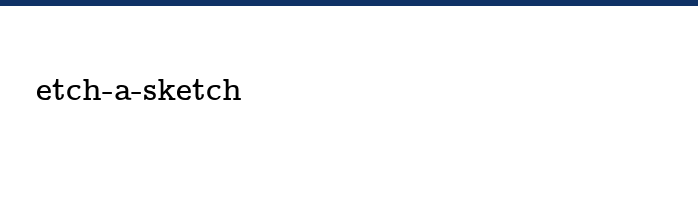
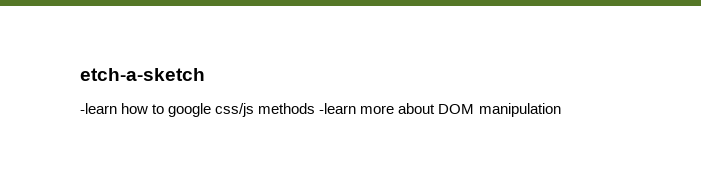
+ -learn how to google css/js methods -learn more about DOM manipulation

